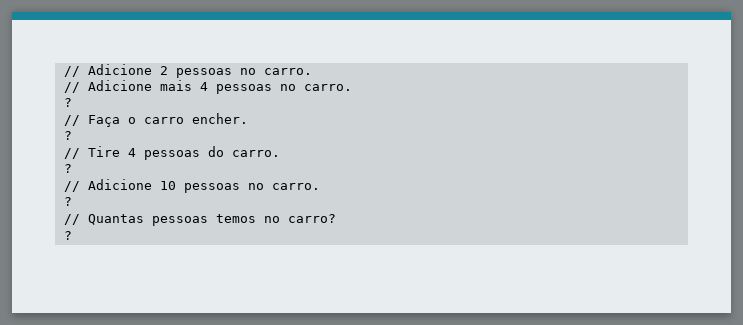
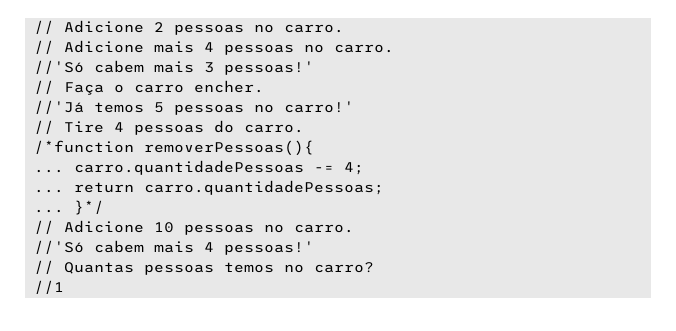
  // Adicione mais 4 pessoas no carro.
- ?
+ //'Só cabem mais 3 pessoas!'
  // Faça o carro encher.
- ?
+ //'Já temos 5 pessoas no carro!'
  // Tire 4 pessoas do carro.
- ?
+ /*function removerPessoas(){
+ ... carro.quantidadePessoas -= 4;
+ ... return carro.quantidadePessoas;
+ ... }*/
  // Adicione 10 pessoas no carro.
- ?
+ //'Só cabem mais 4 pessoas!'
  // Quantas pessoas temos no carro?
- ?
+ //1

